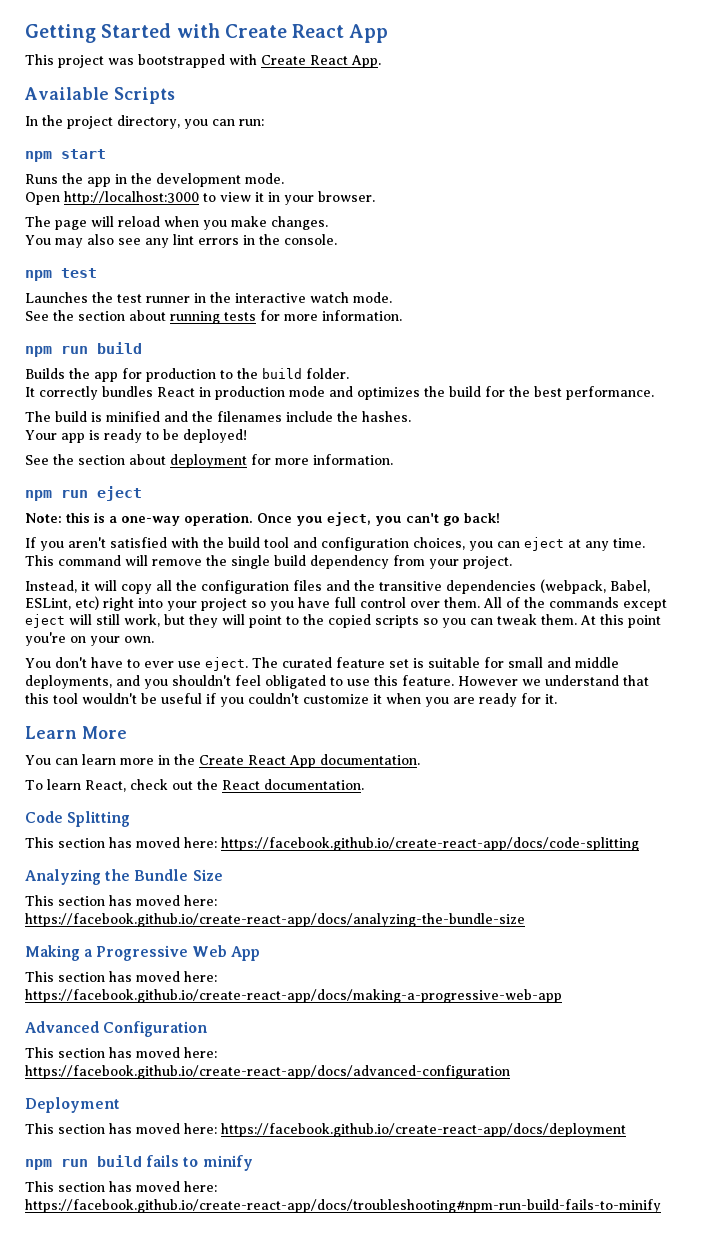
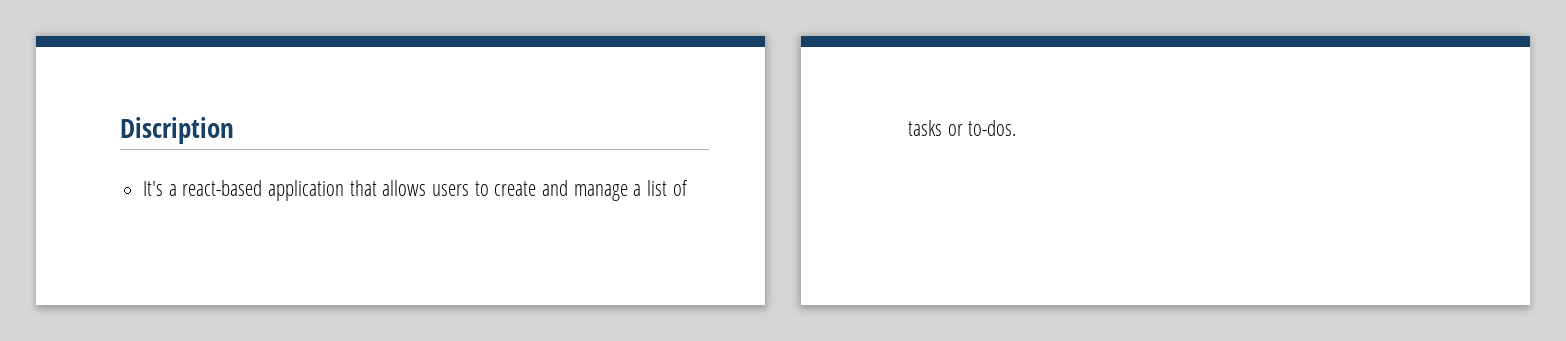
- Getting Started with Create React App
- This project was bootstrapped with Create React App.
- Available Scripts
- In the project directory, you can run:
- npm start
- Runs the app in the development mode.
- Open http://localhost:3000 to view it in your browser.
- The page will reload when you make changes.
- You may also see any lint errors in the console.
- npm test
- Launches the test runner in the interactive watch mode.
- See the section about running tests for more information.
- npm run build
- Builds the app for production to the build folder.
- It correctly bundles React in production mode and optimizes the build for the best performance.
- The build is minified and the filenames include the hashes.
- Your app is ready to be deployed!
- See the section about deployment for more information.
- npm run eject
- Note: this is a one-way operation. Once you eject, you can't go back!
- If you aren't satisfied with the build tool and configuration choices, you can eject at any time. This command will remove the single build dependency from your project.
- Instead, it will copy all the configuration files and the transitive dependencies (webpack, Babel, ESLint, etc) right into your project so you have full control over them. All of the commands except eject will still work, but they will point to the copied scripts so you can tweak them. At this point you're on your own.
- You don't have to ever use eject. The curated feature set is suitable for small and middle deployments, and you shouldn't feel obligated to use this feature. However we understand that this tool wouldn't be useful if you couldn't customize it when you are ready for it.
- Learn More
- You can learn more in the Create React App documentation.
- To learn React, check out the React documentation.
- Code Splitting
- This section has moved here: https://facebook.github.io/create-react-app/docs/code-splitting
- Analyzing the Bundle Size
- This section has moved here: https://facebook.github.io/create-react-app/docs/analyzing-the-bundle-size
- Making a Progressive Web App
- This section has moved here: https://facebook.github.io/create-react-app/docs/making-a-progressive-web-app
- Advanced Configuration
- This section has moved here: https://facebook.github.io/create-react-app/docs/advanced-configuration
- Deployment
- This section has moved here: https://facebook.github.io/create-react-app/docs/deployment
- npm run build fails to minify
- This section has moved here: https://facebook.github.io/create-react-app/docs/troubleshooting#npm-run-build-fails-to-minify
+ Discription
+ It's a react-based application that allows users to create and manage a list of tasks or to-dos.

